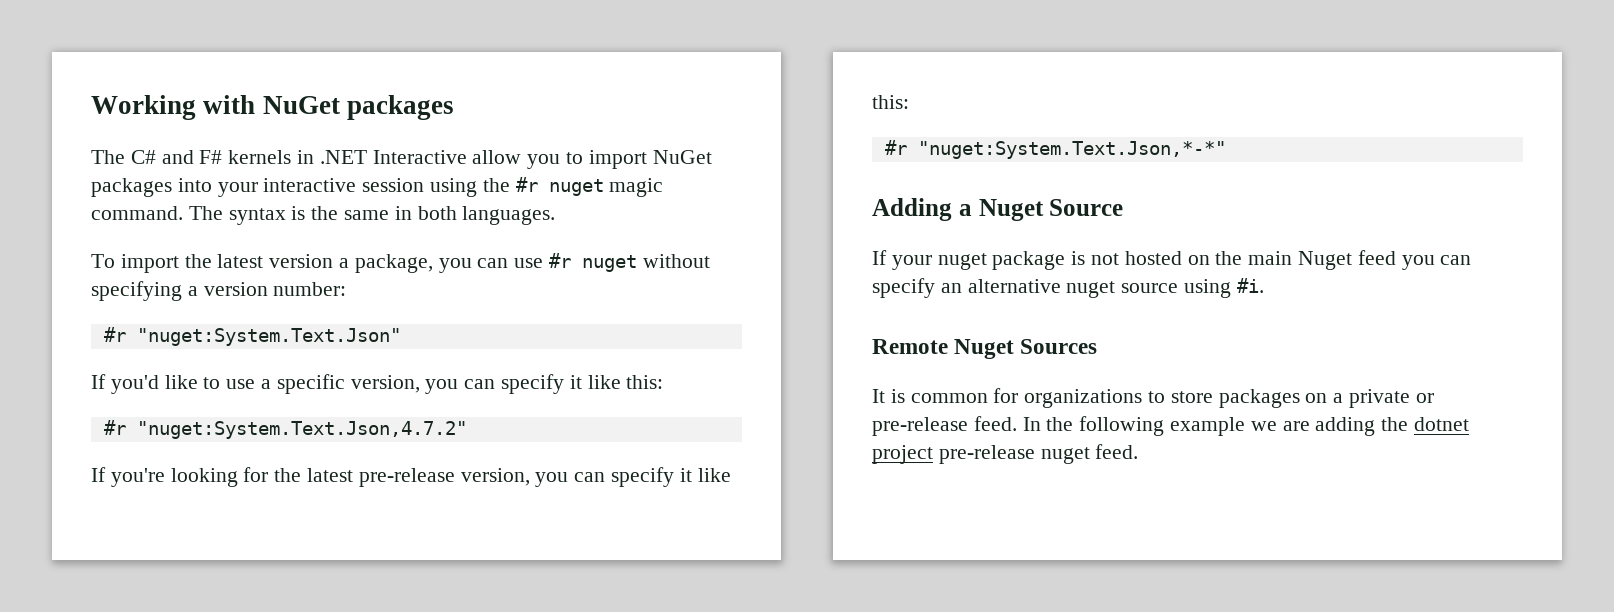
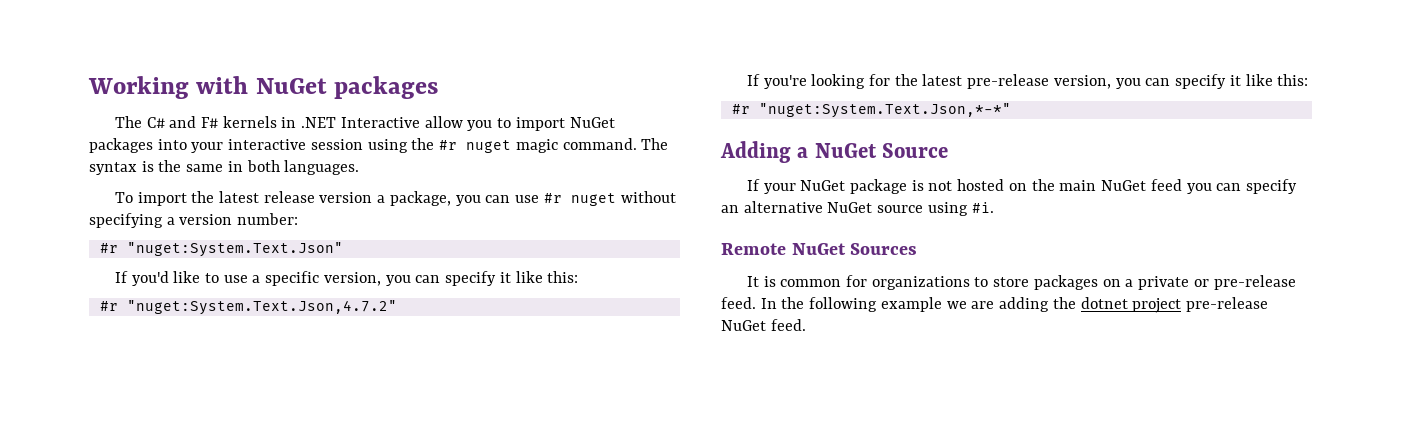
- To import the latest version a package, you can use #r nuget without specifying a version number:
+ To import the latest release version a package, you can use #r nuget without specifying a version number:
- Adding a Nuget Source
+ Adding a NuGet Source
- If your nuget package is not hosted on the main Nuget feed you can specify an alternative nuget source using #i.
+ If your NuGet package is not hosted on the main NuGet feed you can specify an alternative NuGet source using #i.
- Remote Nuget Sources
+ Remote NuGet Sources
- In the following example we are adding the dotnet project pre-release nuget feed.
+ In the following example we are adding the dotnet project pre-release NuGet feed.

